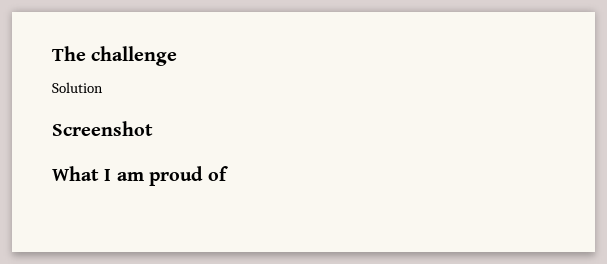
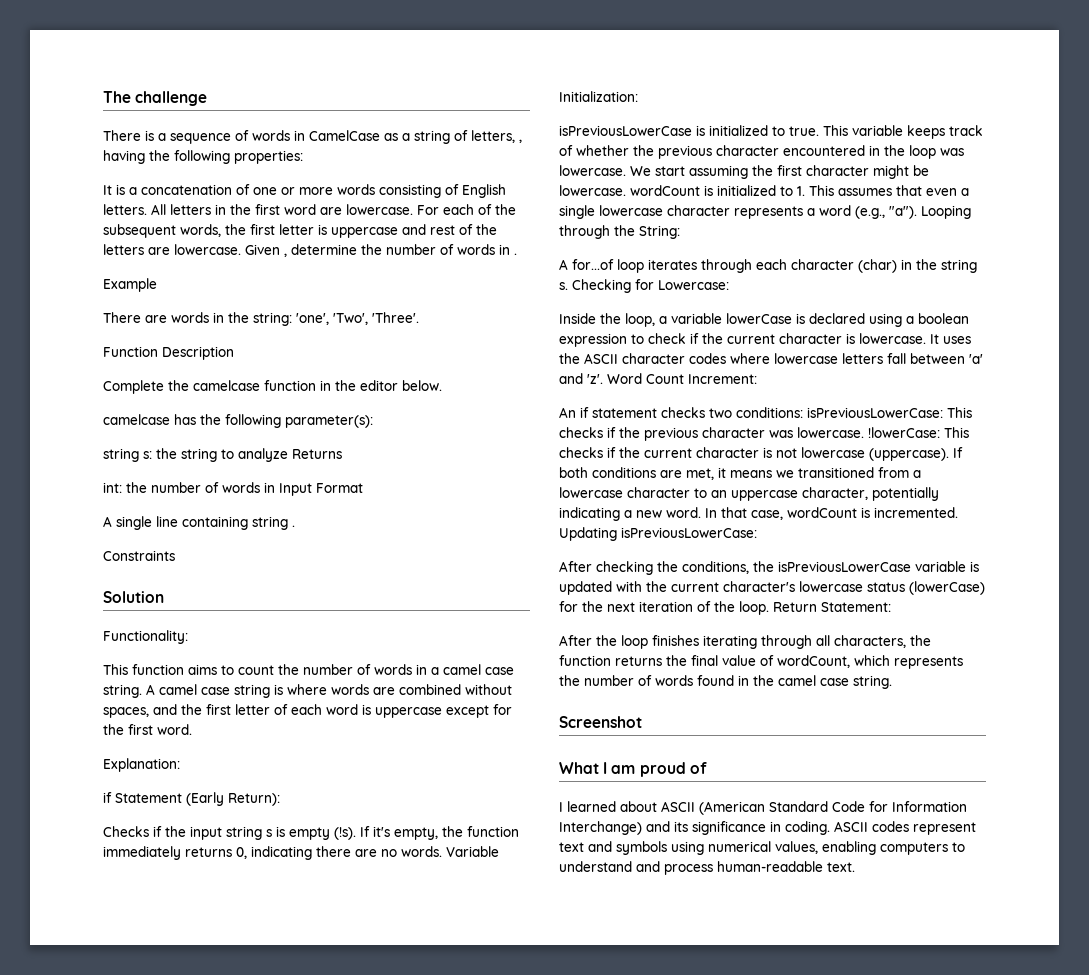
+ There is a sequence of words in CamelCase as a string of letters, , having the following properties:
+ It is a concatenation of one or more words consisting of English letters. All letters in the first word are lowercase. For each of the subsequent words, the first letter is uppercase and rest of the letters are lowercase. Given , determine the number of words in .
+ Example
+ There are words in the string: 'one', 'Two', 'Three'.
+ Function Description
+ Complete the camelcase function in the editor below.
+ camelcase has the following parameter(s):
+ string s: the string to analyze Returns
+ int: the number of words in Input Format
+ A single line containing string .
+ Constraints
  Solution
+ Functionality:
+ This function aims to count the number of words in a camel case string. A camel case string is where words are combined without spaces, and the first letter of each word is uppercase except for the first word.
+ Explanation:
+ if Statement (Early Return):
+ Checks if the input string s is empty (!s). If it's empty, the function immediately returns 0, indicating there are no words. Variable Initialization:
+ isPreviousLowerCase is initialized to true. This variable keeps track of whether the previous character encountered in the loop was lowercase. We start assuming the first character might be lowercase. wordCount is initialized to 1. This assumes that even a single lowercase character represents a word (e.g., "a"). Looping through the String:
+ A for...of loop iterates through each character (char) in the string s. Checking for Lowercase:
+ Inside the loop, a variable lowerCase is declared using a boolean expression to check if the current character is lowercase. It uses the ASCII character codes where lowercase letters fall between 'a' and 'z'. Word Count Increment:
+ An if statement checks two conditions: isPreviousLowerCase: This checks if the previous character was lowercase. !lowerCase: This checks if the current character is not lowercase (uppercase). If both conditions are met, it means we transitioned from a lowercase character to an uppercase character, potentially indicating a new word. In that case, wordCount is incremented. Updating isPreviousLowerCase:
+ After checking the conditions, the isPreviousLowerCase variable is updated with the current character's lowercase status (lowerCase) for the next iteration of the loop. Return Statement:
+ After the loop finishes iterating through all characters, the function returns the final value of wordCount, which represents the number of words found in the camel case string.
+ I learned about ASCII (American Standard Code for Information Interchange) and its significance in coding. ASCII codes represent text and symbols using numerical values, enabling computers to understand and process human-readable text.

